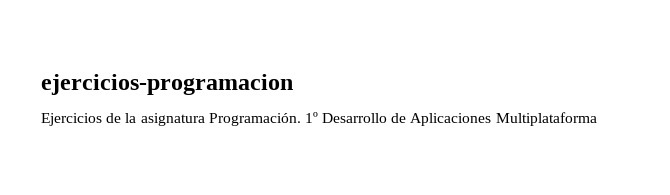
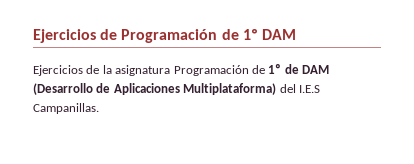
- ejercicios-programacion
- Ejercicios de la asignatura Programación. 1º Desarrollo de Aplicaciones Multiplataforma
+ Ejercicios de Programación de 1º DAM
+ Ejercicios de la asignatura Programación de 1º de DAM (Desarrollo de Aplicaciones Multiplataforma) del I.E.S Campanillas.

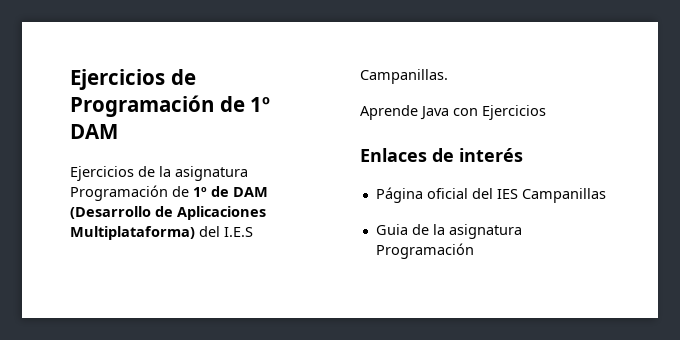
+ Aprende Java con Ejercicios
+ Enlaces de interés
+ Página oficial del IES Campanillas
+ Guia de la asignatura Programación

